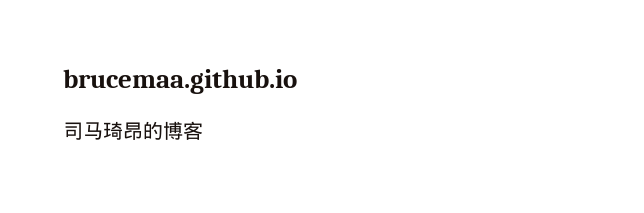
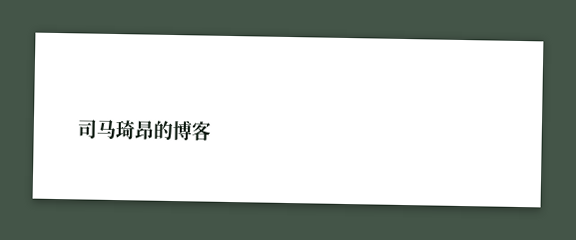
- brucemaa.github.io

